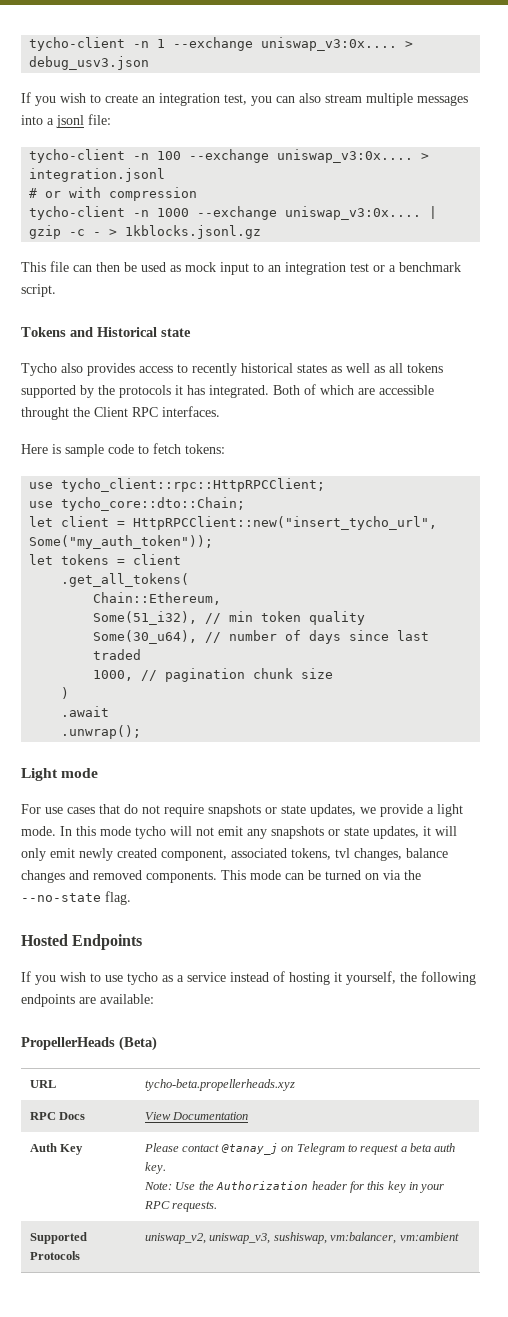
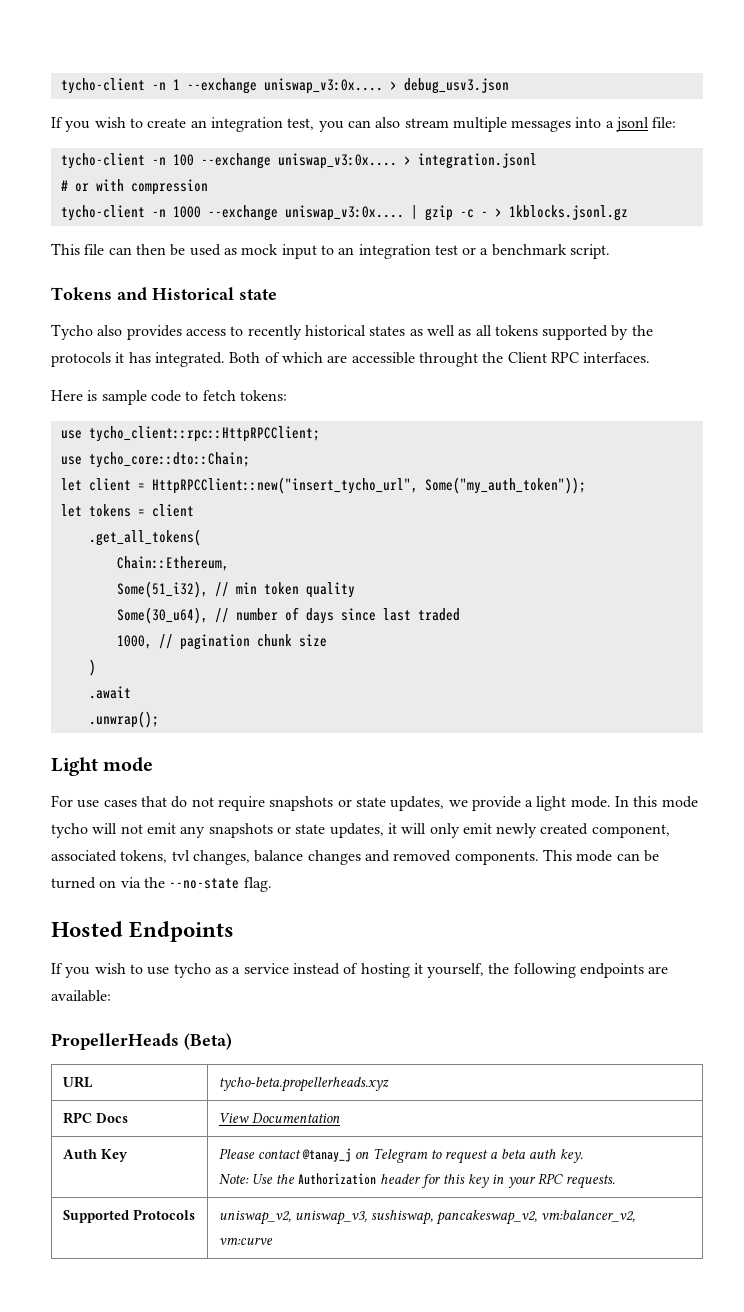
- Supported Protocols | uniswap_v2, uniswap_v3, sushiswap, vm:balancer, vm:ambient
+ Supported Protocols | uniswap_v2, uniswap_v3, sushiswap, pancakeswap_v2, vm:balancer_v2, vm:curve

